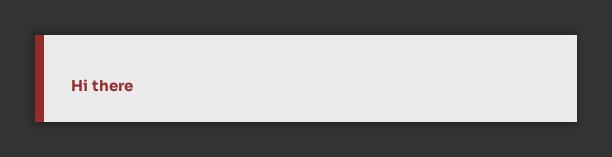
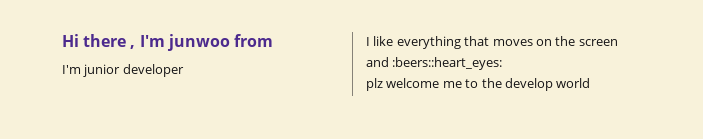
- Hi there
+ Hi there , I'm junwoo from
+ I'm junior developer
+ I like everything that moves on the screen and :beers::heart_eyes:
+ plz welcome me to the develop world

